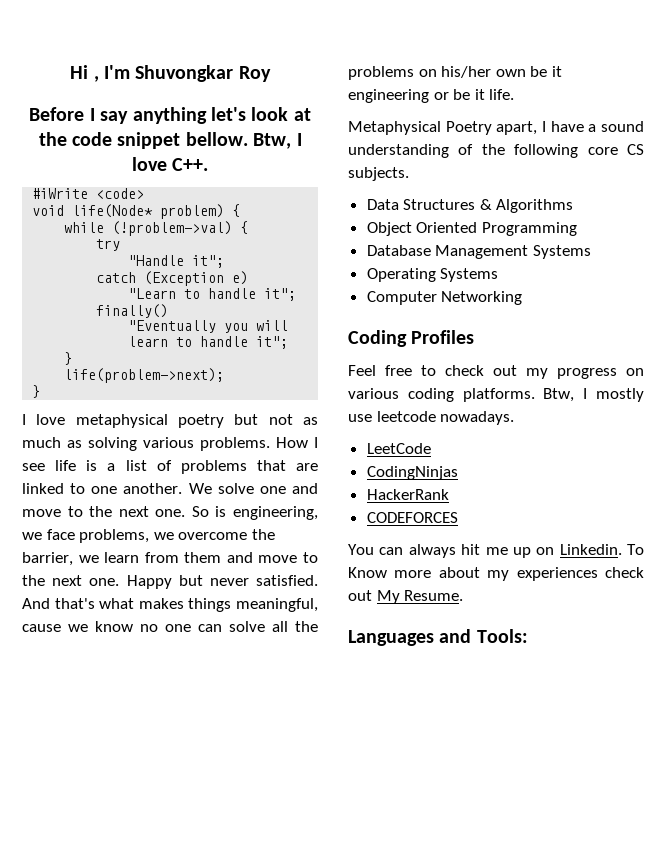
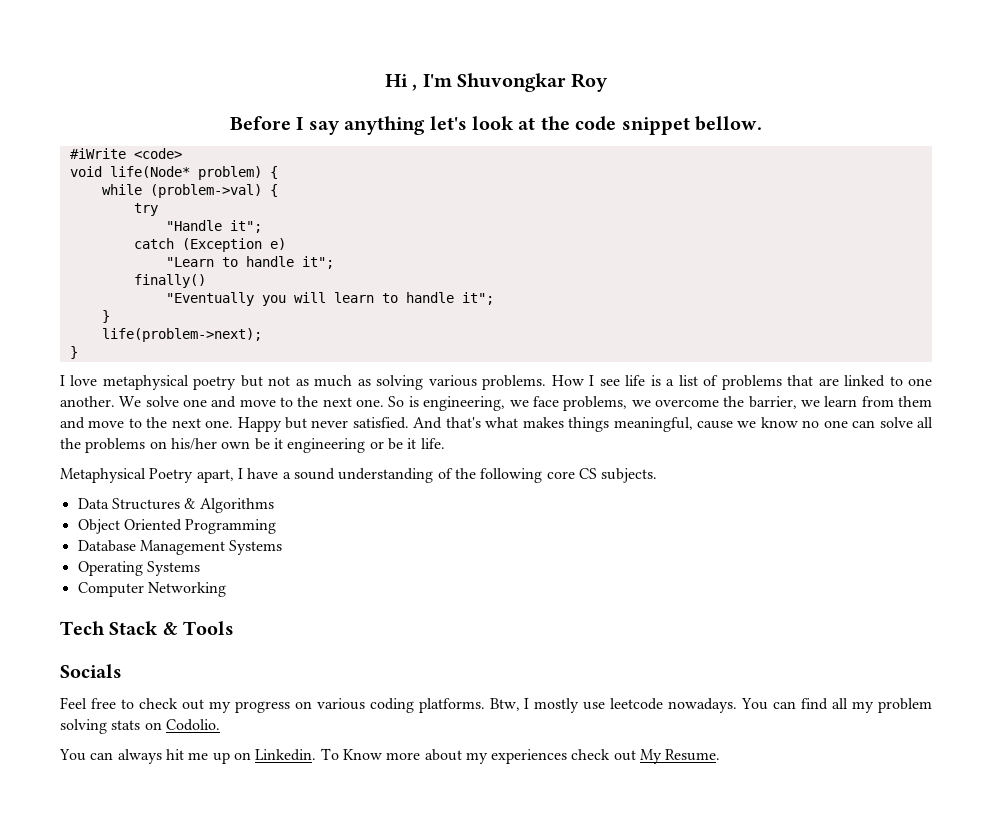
- Btw, I love C++.
- while (!problem->val) {
+ while (problem->val) {
- Coding Profiles
+ Tech Stack & Tools
+ Socials
- Btw, I mostly use leetcode nowadays.
- LeetCode
- CodingNinjas
- HackerRank
- CODEFORCES
+ Btw, I mostly use leetcode nowadays. You can find all my problem solving stats on Codolio.
- Languages and Tools:

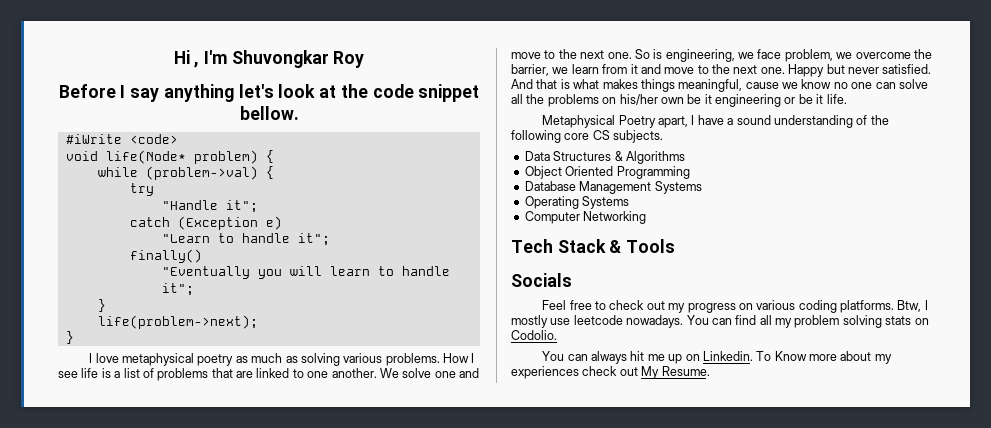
- I love metaphysical poetry but not as much as solving various problems.
+ I love metaphysical poetry as much as solving various problems.
- So is engineering, we face problems, we overcome the barrier, we learn from them and move to the next one.
+ So is engineering, we face problem, we overcome the barrier, we learn from it and move to the next one.
- And that's what makes things meaningful, cause we know no one can solve all the problems on his/her own be it engineering or be it life.
+ And that is what makes things meaningful, cause we know no one can solve all the problems on his/her own be it engineering or be it life.

